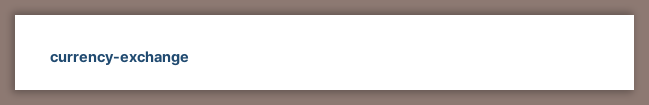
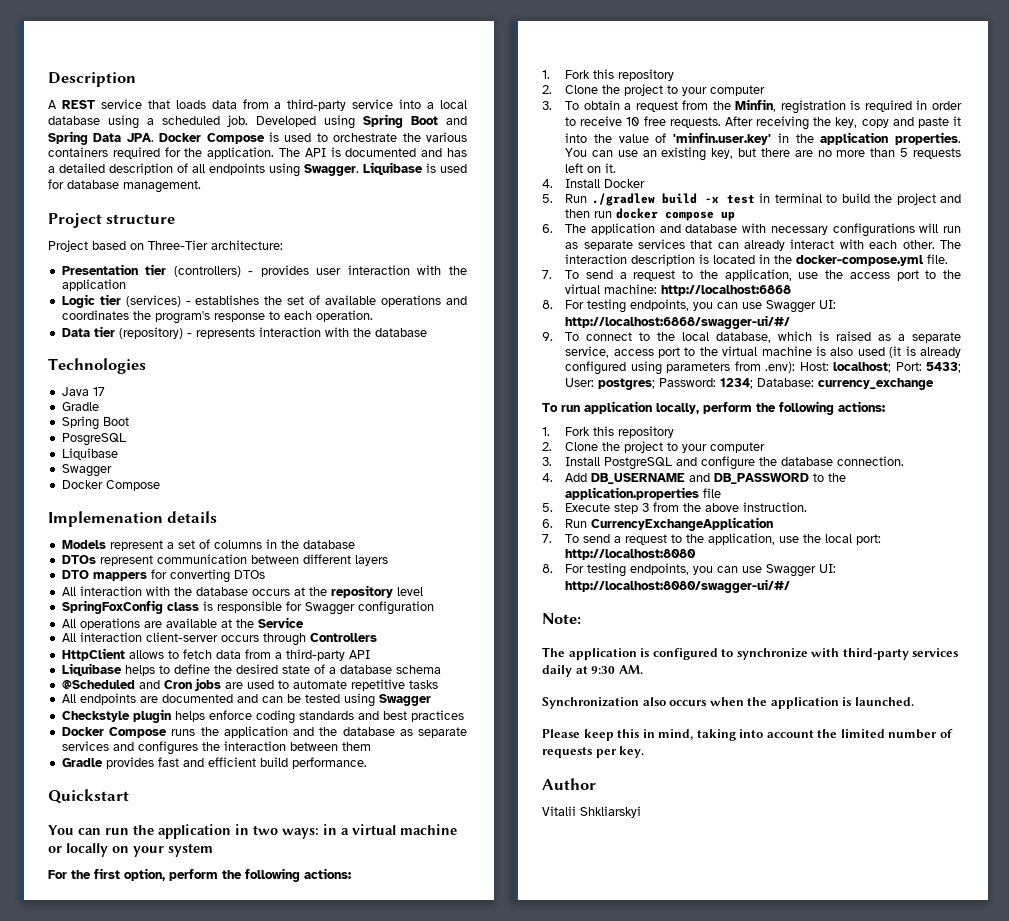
- currency-exchange
+ Description
+ A REST service that loads data from a third-party service into a local database using a scheduled job. Developed using Spring Boot and Spring Data JPA. Docker Compose is used to orchestrate the various containers required for the application. The API is documented and has a detailed description of all endpoints using Swagger. Liquibase is used for database management.
+ Project structure
+ Project based on Three-Tier architecture:
+ Presentation tier (controllers) - provides user interaction with the application
+ Logic tier (services) - establishes the set of available operations and coordinates the program's response to each operation.
+ Data tier (repository) - represents interaction with the database
+ Technologies
+ Java 17
+ Gradle
+ Spring Boot
+ PosgreSQL
+ Liquibase
+ Swagger
+ Docker Compose
+ Implemenation details
+ Models represent a set of columns in the database
+ DTOs represent communication between different layers
+ DTO mappers for converting DTOs
+ All interaction with the database occurs at the repository level
+ SpringFoxConfig class is responsible for Swagger configuration
+ All operations are available at the Service
+ All interaction client-server occurs through Controllers
+ HttpClient allows to fetch data from a third-party API
+ Liquibase helps to define the desired state of a database schema
+ @Scheduled and Cron jobs are used to automate repetitive tasks
+ All endpoints are documented and can be tested using Swagger
+ Checkstyle plugin helps enforce coding standards and best practices
+ Docker Compose runs the application and the database as separate services and configures the interaction between them
+ Gradle provides fast and efficient build performance.
+ Quickstart
+ You can run the application in two ways: in a virtual machine or locally on your system
+ For the first option, perform the following actions:
+ 1. Fork this repository
+ 2. Clone the project to your computer
+ 3. To obtain a request from the Minfin, registration is required in order to receive 10 free requests. After receiving the key, copy and paste it into the value of 'minfin.user.key' in the application properties. You can use an existing key, but there are no more than 5 requests left on it.
+ 4. Install Docker
+ 5. Run ./gradlew build -x test in terminal to build the project and then run docker compose up
+ 6. The application and database with necessary configurations will run as separate services that can already interact with each other. The interaction description is located in the docker-compose.yml file.
+ 7. To send a request to the application, use the access port to the virtual machine: http://localhost:6868
+ 8. For testing endpoints, you can use Swagger UI: http://localhost:6868/swagger-ui/#/
+ 9. To connect to the local database, which is raised as a separate service, access port to the virtual machine is also used (it is already configured using parameters from .env): Host: localhost; Port: 5433; User: postgres; Password: 1234; Database: currency_exchange
+ To run application locally, perform the following actions:
+ 1. Fork this repository
+ 2. Clone the project to your computer
+ 3. Install PostgreSQL and configure the database connection.
+ 4. Add DB_USERNAME and DB_PASSWORD to the application.properties file
+ 5. Execute step 3 from the above instruction.
+ 6. Run CurrencyExchangeApplication
+ 7. To send a request to the application, use the local port: http://localhost:8080
+ 8. For testing endpoints, you can use Swagger UI: http://localhost:8080/swagger-ui/#/
+ Note:
+ The application is configured to synchronize with third-party services daily at 9:30 AM.
+ Synchronization also occurs when the application is launched.
+ Please keep this in mind, taking into account the limited number of requests per key.
+ Author
+ Vitalii Shkliarskyi

